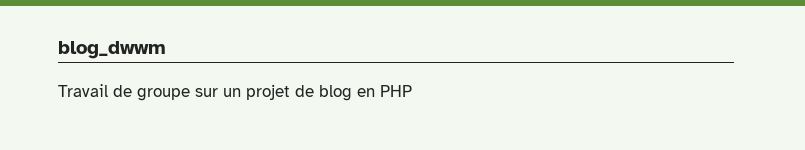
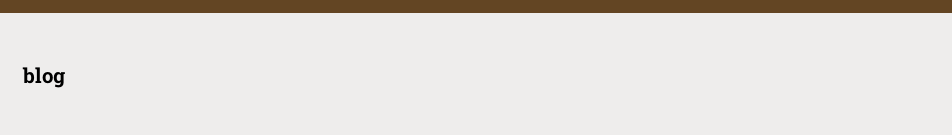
- blog_dwwm
- Travail de groupe sur un projet de blog en PHP
+ blog

